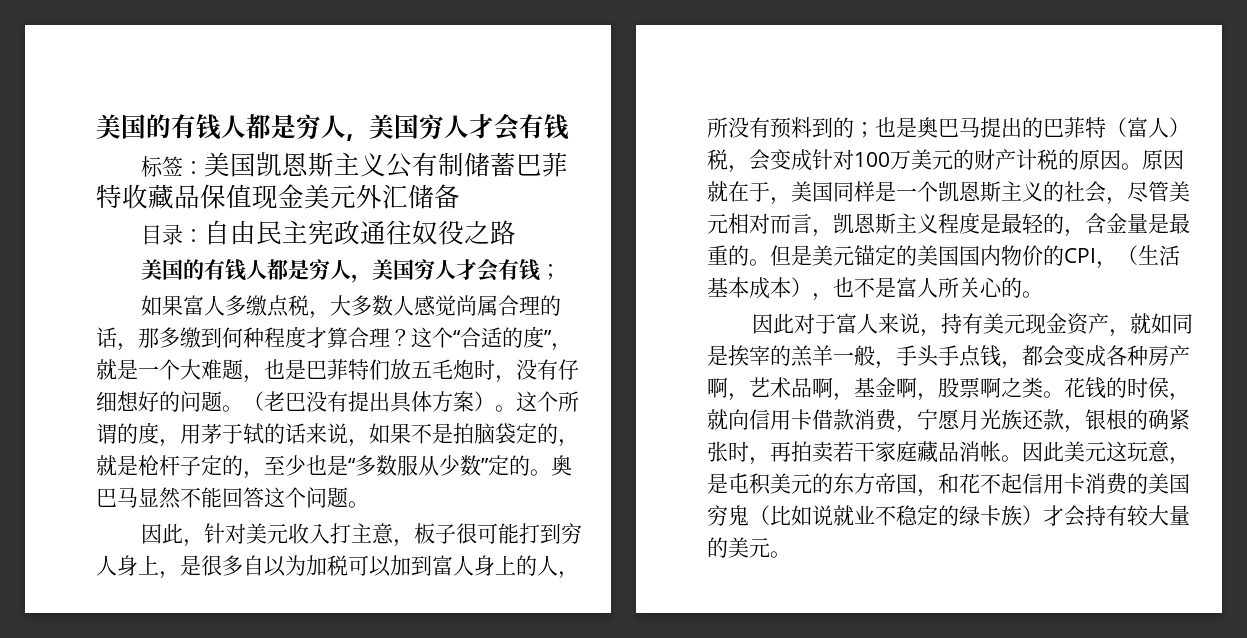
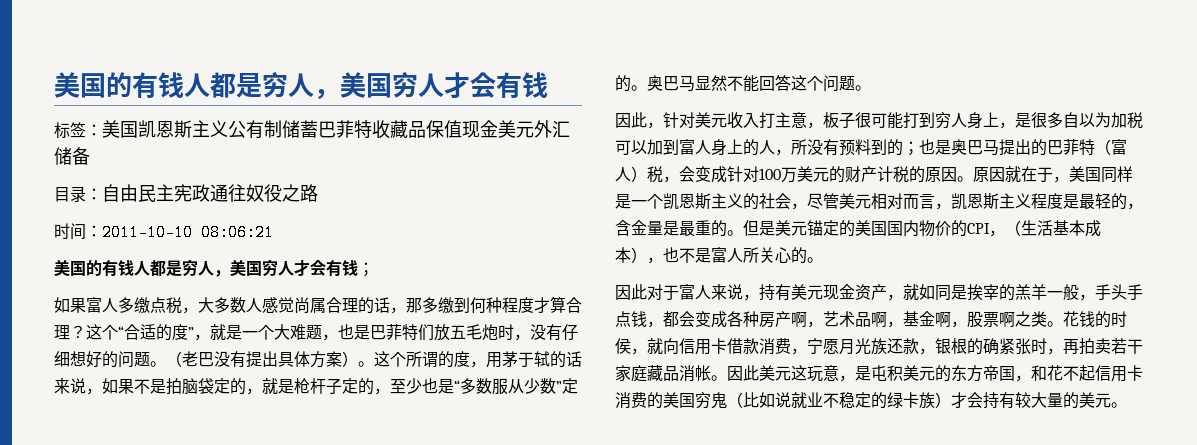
+ 时间：2011-10-10 08:06:21

